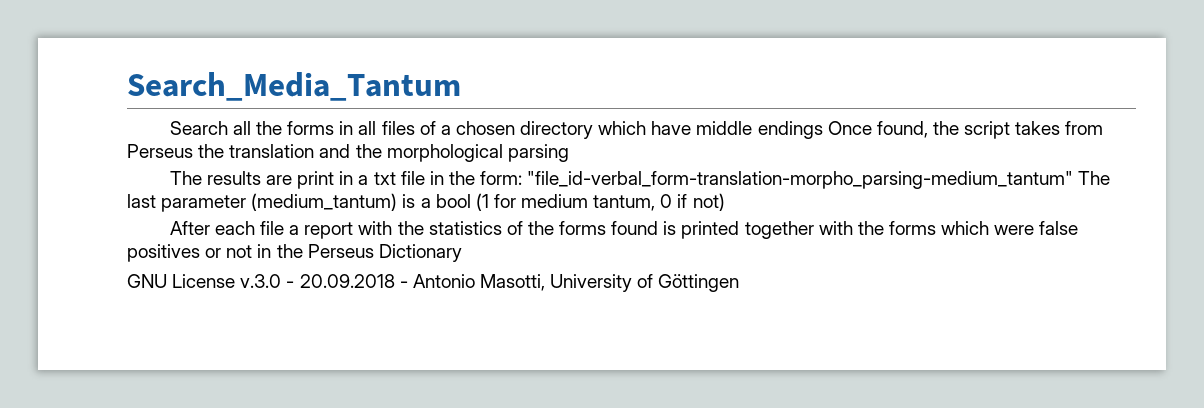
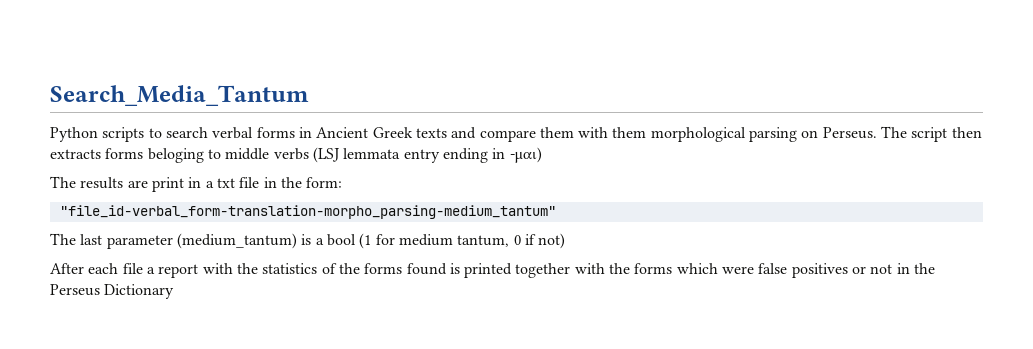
- Search all the forms in all files of a chosen directory which have middle endings Once found, the script takes from Perseus the translation and the morphological parsing
+ Python scripts to search verbal forms in Ancient Greek texts and compare them with them morphological parsing on Perseus. The script then extracts forms beloging to middle verbs (LSJ lemmata entry ending in -μαι)
- The results are print in a txt file in the form: "file_id-verbal_form-translation-morpho_parsing-medium_tantum" The last parameter (medium_tantum) is a bool (1 for medium tantum, 0 if not)
+ The results are print in a txt file in the form:
+ "file_id-verbal_form-translation-morpho_parsing-medium_tantum"
+ The last parameter (medium_tantum) is a bool (1 for medium tantum, 0 if not)
- GNU License v.3.0 - 20.09.2018 - Antonio Masotti, University of Göttingen

